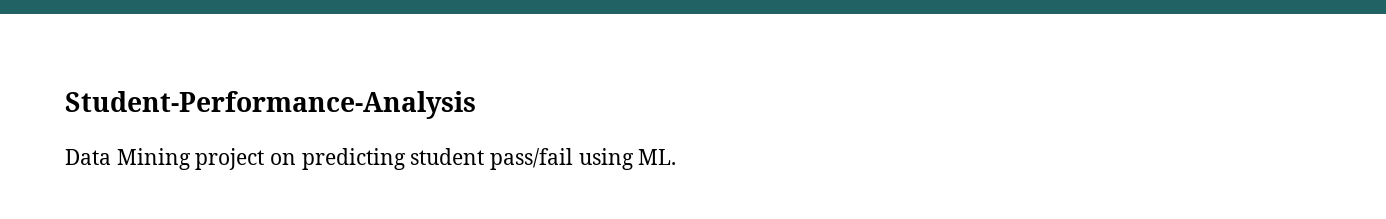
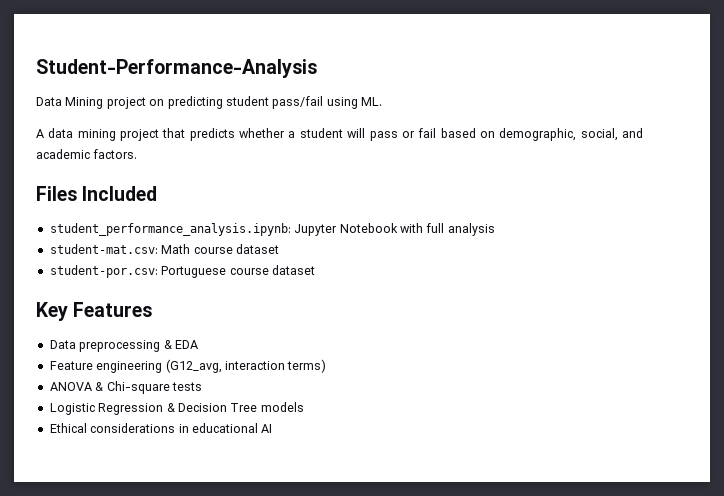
+ A data mining project that predicts whether a student will pass or fail based on demographic, social, and academic factors.
+ Files Included
+ student_performance_analysis.ipynb: Jupyter Notebook with full analysis
+ student-mat.csv: Math course dataset
+ student-por.csv: Portuguese course dataset
+ Key Features
+ Data preprocessing & EDA
+ Feature engineering (G12_avg, interaction terms)
+ ANOVA & Chi-square tests
+ Logistic Regression & Decision Tree models
+ Ethical considerations in educational AI

